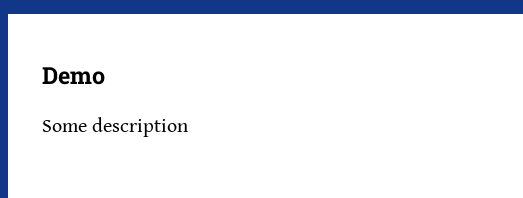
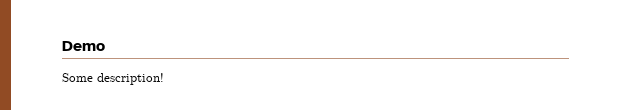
- Some description
+ Some description!

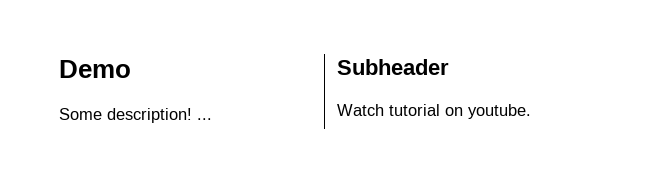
- Some description!
+ Some description! ...
+ Subheader
+ Watch tutorial on youtube.

